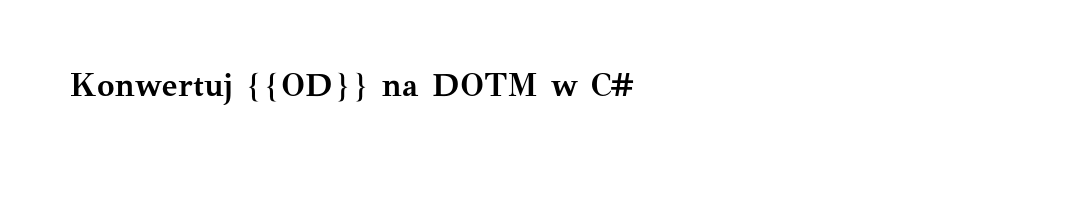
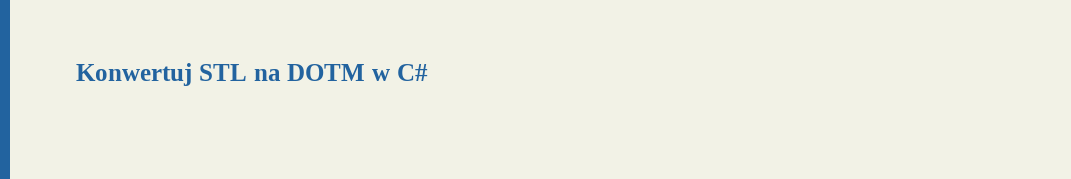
- Konwertuj {{OD}} na DOTM w C#
+ Konwertuj STL na DOTM w C#

